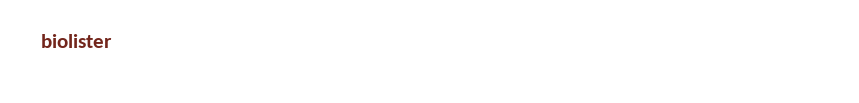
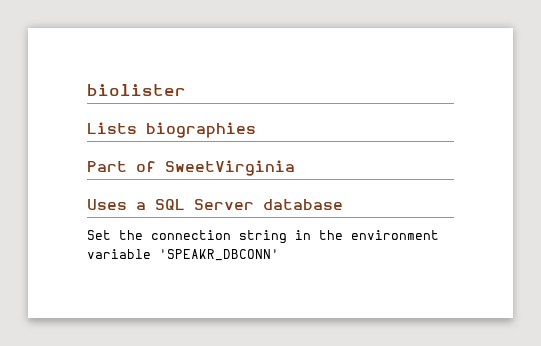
+ Lists biographies
+ Part of SweetVirginia
+ Uses a SQL Server database
+ Set the connection string in the environment variable 'SPEAKR_DBCONN'

